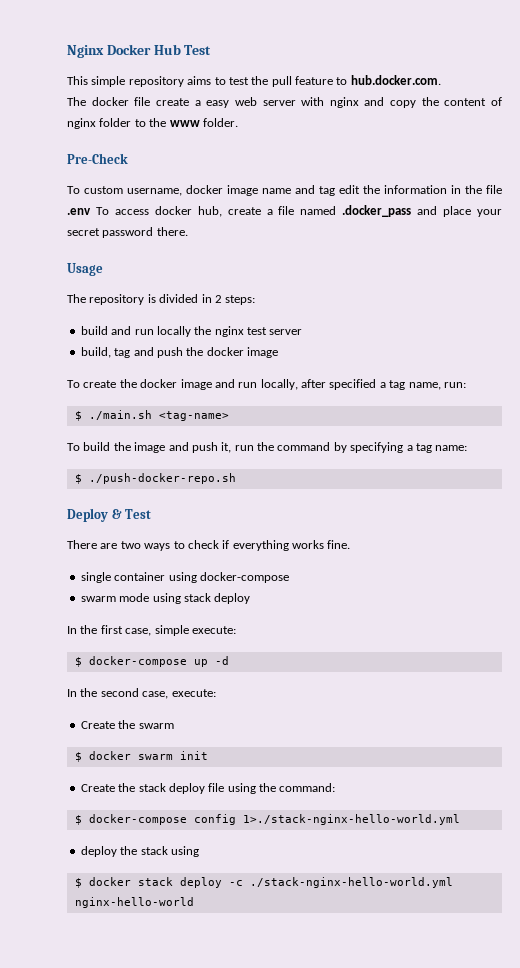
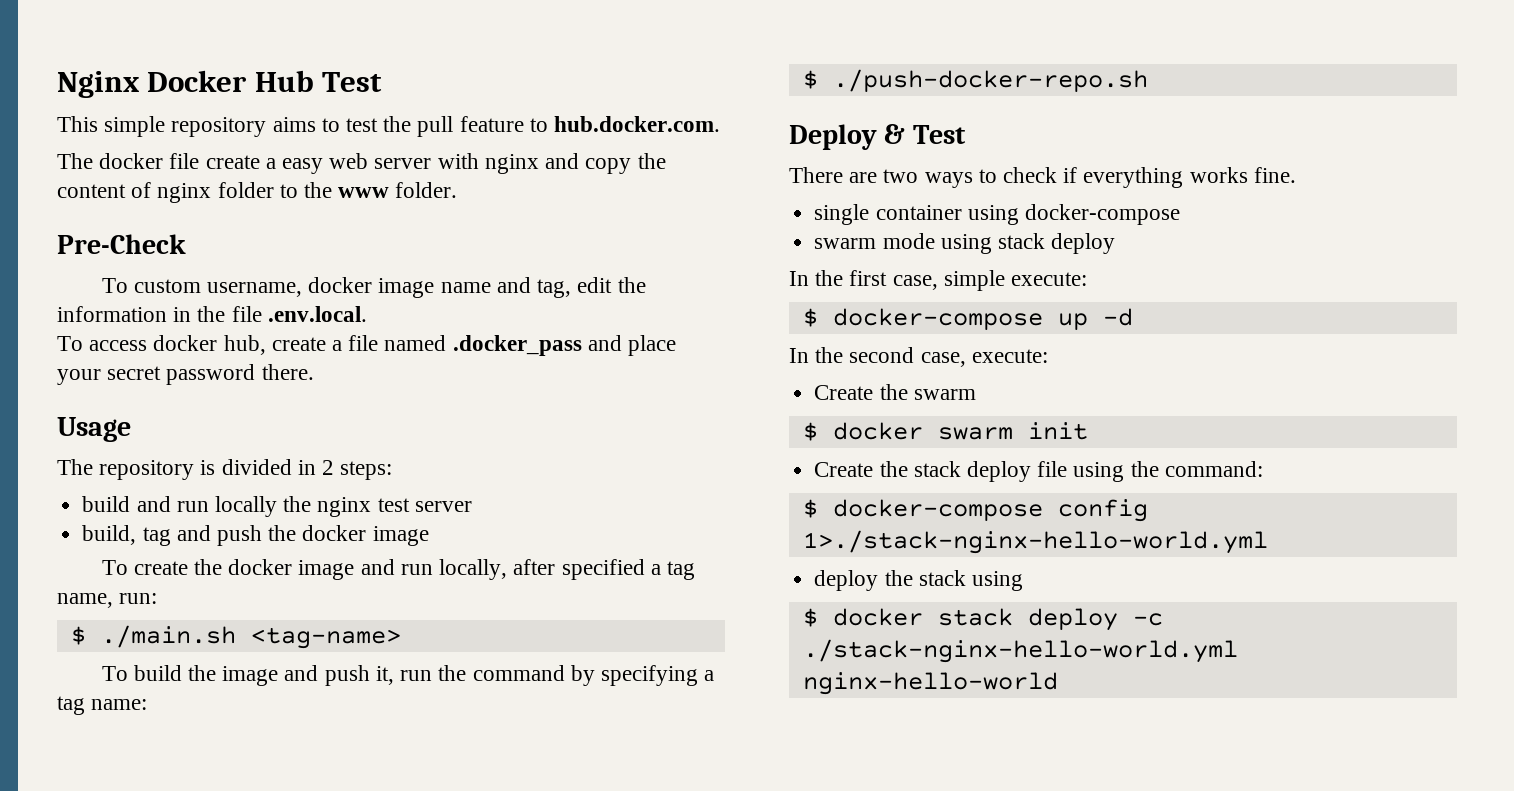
- To custom username, docker image name and tag edit the information in the file .env To access docker hub, create a file named .docker_pass and place your secret password there.
+ To custom username, docker image name and tag, edit the information in the file .env.local.
+ To access docker hub, create a file named .docker_pass and place your secret password there.

